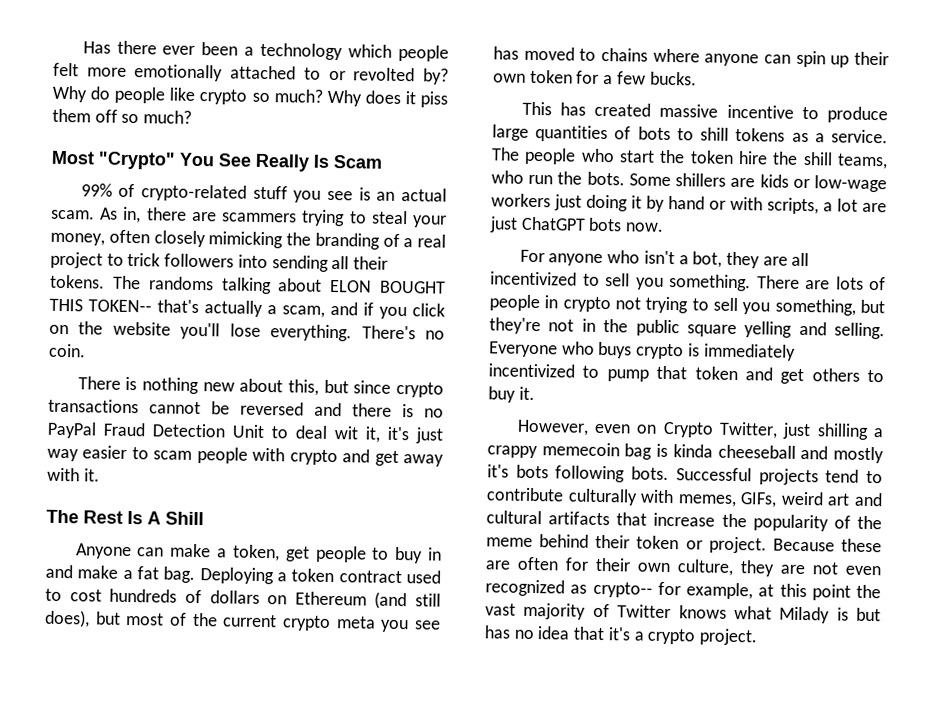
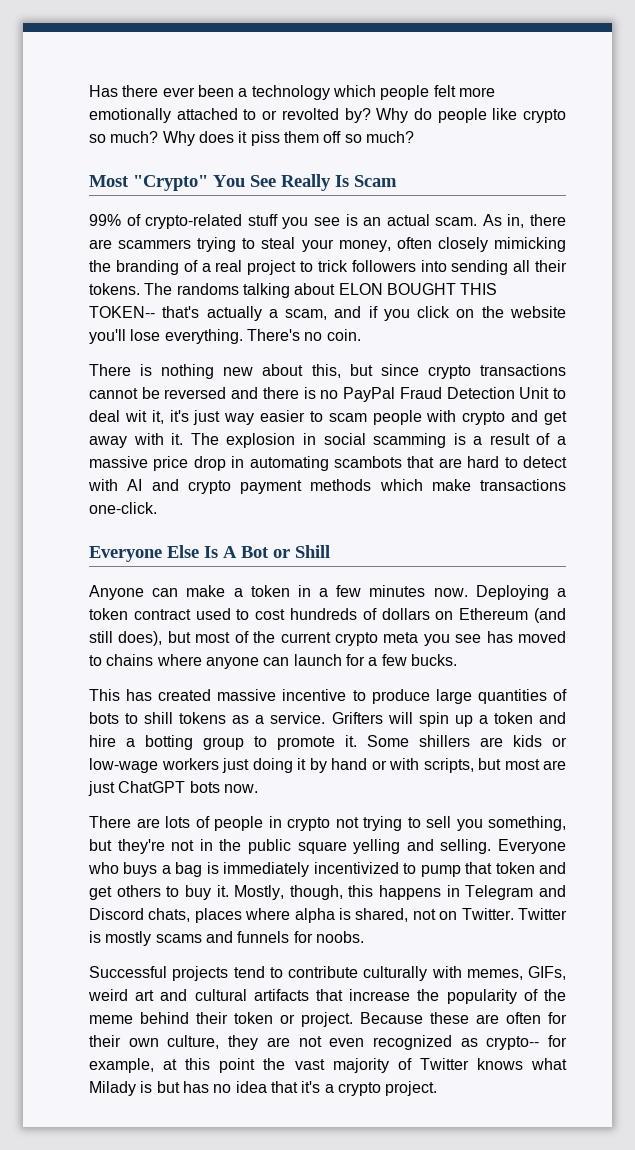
- There is nothing new about this, but since crypto transactions cannot be reversed and there is no PayPal Fraud Detection Unit to deal wit it, it's just way easier to scam people with crypto and get away with it.
- The Rest Is A Shill
+ There is nothing new about this, but since crypto transactions cannot be reversed and there is no PayPal Fraud Detection Unit to deal wit it, it's just way easier to scam people with crypto and get away with it. The explosion in social scamming is a result of a massive price drop in automating scambots that are hard to detect with AI and crypto payment methods which make transactions one-click.
+ Everyone Else Is A Bot or Shill
- Anyone can make a token, get people to buy in and make a fat bag.
+ Anyone can make a token in a few minutes now.
- Deploying a token contract used to cost hundreds of dollars on Ethereum (and still does), but most of the current crypto meta you see has moved to chains where anyone can spin up their own token for a few bucks.
+ Deploying a token contract used to cost hundreds of dollars on Ethereum (and still does), but most of the current crypto meta you see has moved to chains where anyone can launch for a few bucks.
- The people who start the token hire the shill teams, who run the bots.
+ Grifters will spin up a token and hire a botting group to promote it.
- Some shillers are kids or low-wage workers just doing it by hand or with scripts, a lot are just ChatGPT bots now.
+ Some shillers are kids or low-wage workers just doing it by hand or with scripts, but most are just ChatGPT bots now.
- For anyone who isn't a bot, they are all incentivized to sell you something.
- Everyone who buys crypto is immediately incentivized to pump that token and get others to buy it.
- However, even on Crypto Twitter, just shilling a crappy memecoin bag is kinda cheeseball and mostly it's bots following bots. Successful projects tend to contribute culturally with memes, GIFs, weird art and cultural artifacts that increase the popularity of the meme behind their token or project.
+ Everyone who buys a bag is immediately incentivized to pump that token and get others to buy it. Mostly, though, this happens in Telegram and Discord chats, places where alpha is shared, not on Twitter. Twitter is mostly scams and funnels for noobs.
+ Successful projects tend to contribute culturally with memes, GIFs, weird art and cultural artifacts that increase the popularity of the meme behind their token or project.

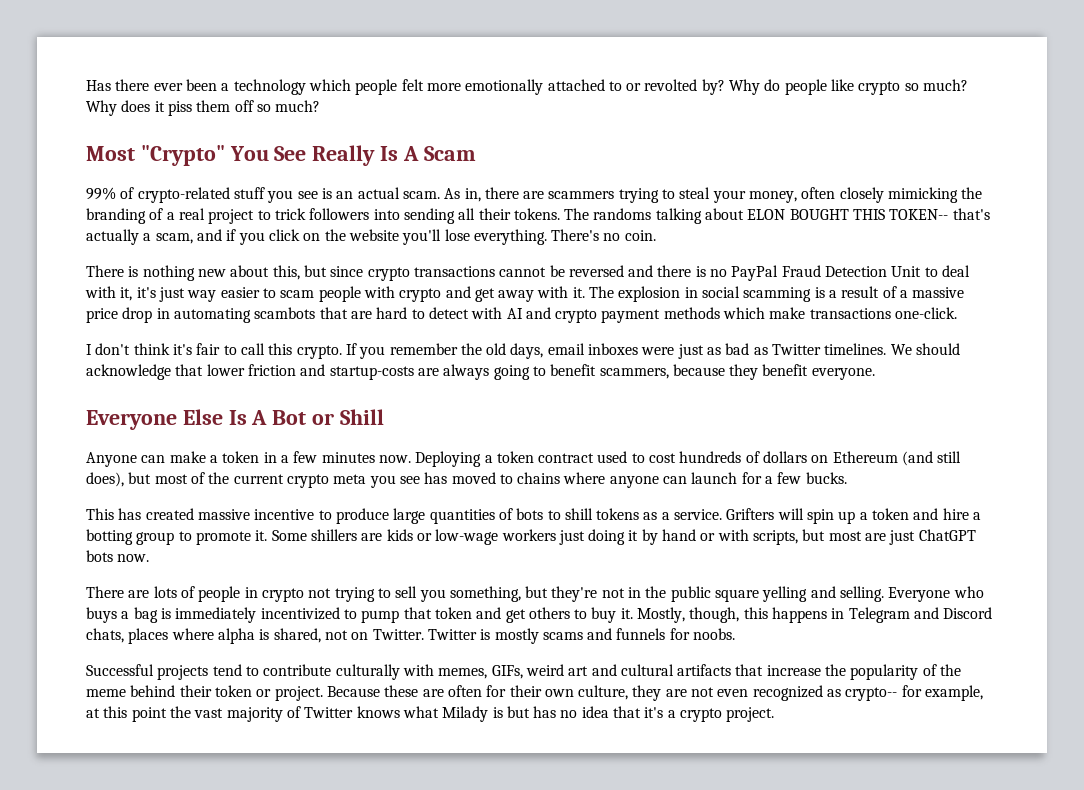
- Most "Crypto" You See Really Is Scam
+ Most "Crypto" You See Really Is A Scam
- There is nothing new about this, but since crypto transactions cannot be reversed and there is no PayPal Fraud Detection Unit to deal wit it, it's just way easier to scam people with crypto and get away with it.
+ There is nothing new about this, but since crypto transactions cannot be reversed and there is no PayPal Fraud Detection Unit to deal with it, it's just way easier to scam people with crypto and get away with it.
+ I don't think it's fair to call this crypto. If you remember the old days, email inboxes were just as bad as Twitter timelines. We should acknowledge that lower friction and startup-costs are always going to benefit scammers, because they benefit everyone.

